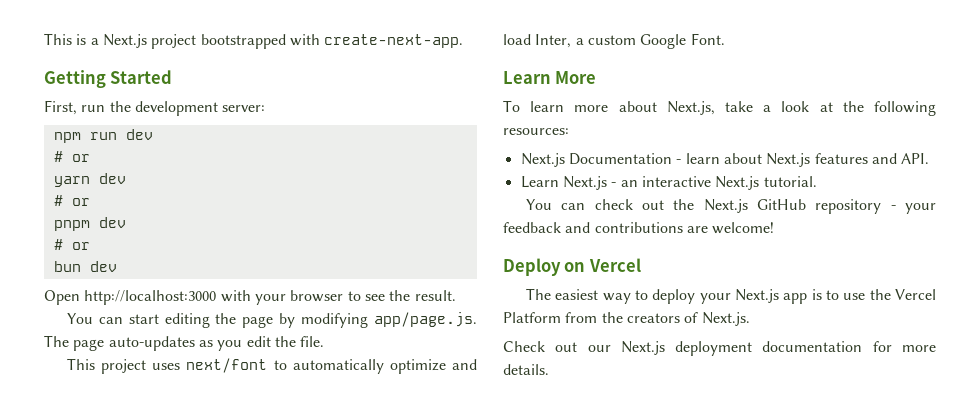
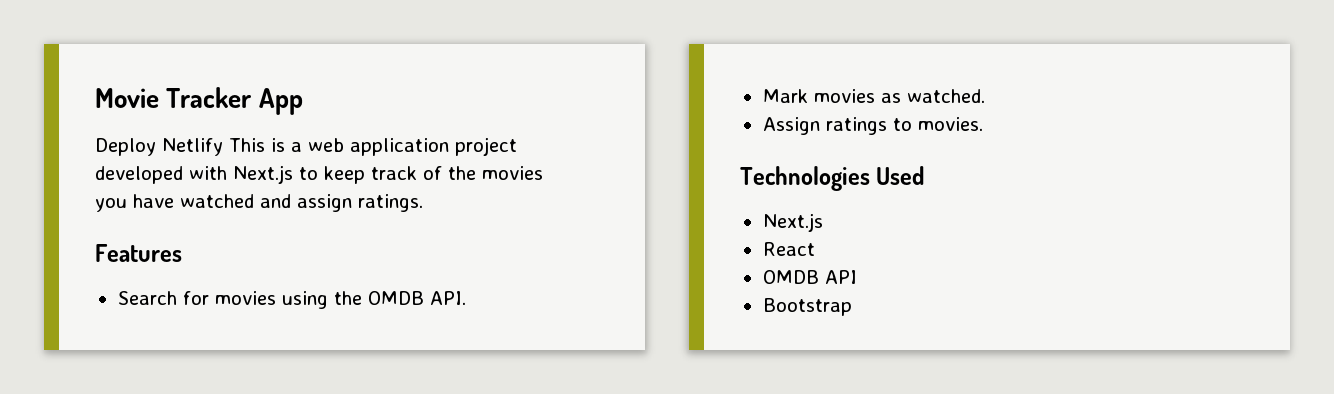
- This is a Next.js project bootstrapped with create-next-app.
- Getting Started
- First, run the development server:
- npm run dev
- # or
- yarn dev
- # or
- pnpm dev
- # or
- bun dev
- Open http://localhost:3000 with your browser to see the result.
- You can start editing the page by modifying app/page.js. The page auto-updates as you edit the file.
- This project uses next/font to automatically optimize and load Inter, a custom Google Font.
- Learn More
- To learn more about Next.js, take a look at the following resources:
- Next.js Documentation - learn about Next.js features and API.
- Learn Next.js - an interactive Next.js tutorial.
- You can check out the Next.js GitHub repository - your feedback and contributions are welcome!
- Deploy on Vercel
- The easiest way to deploy your Next.js app is to use the Vercel Platform from the creators of Next.js.
- Check out our Next.js deployment documentation for more details.
+ Movie Tracker App
+ Deploy Netlify This is a web application project developed with Next.js to keep track of the movies you have watched and assign ratings.
+ Features
+ Search for movies using the OMDB API.
+ Mark movies as watched.
+ Assign ratings to movies.
+ Technologies Used
+ Next.js
+ React
+ OMDB API
+ Bootstrap

